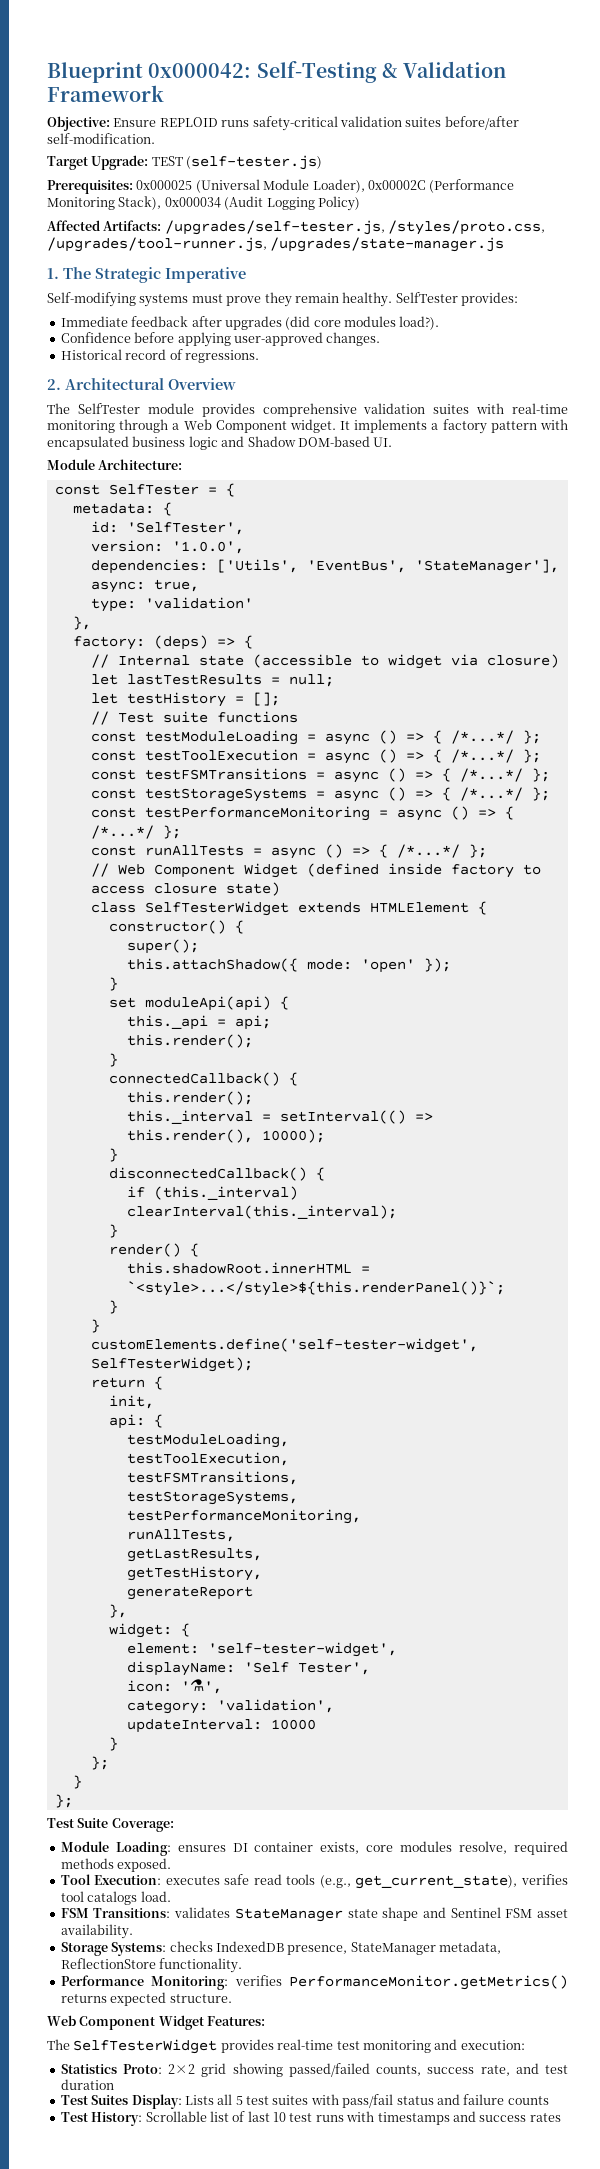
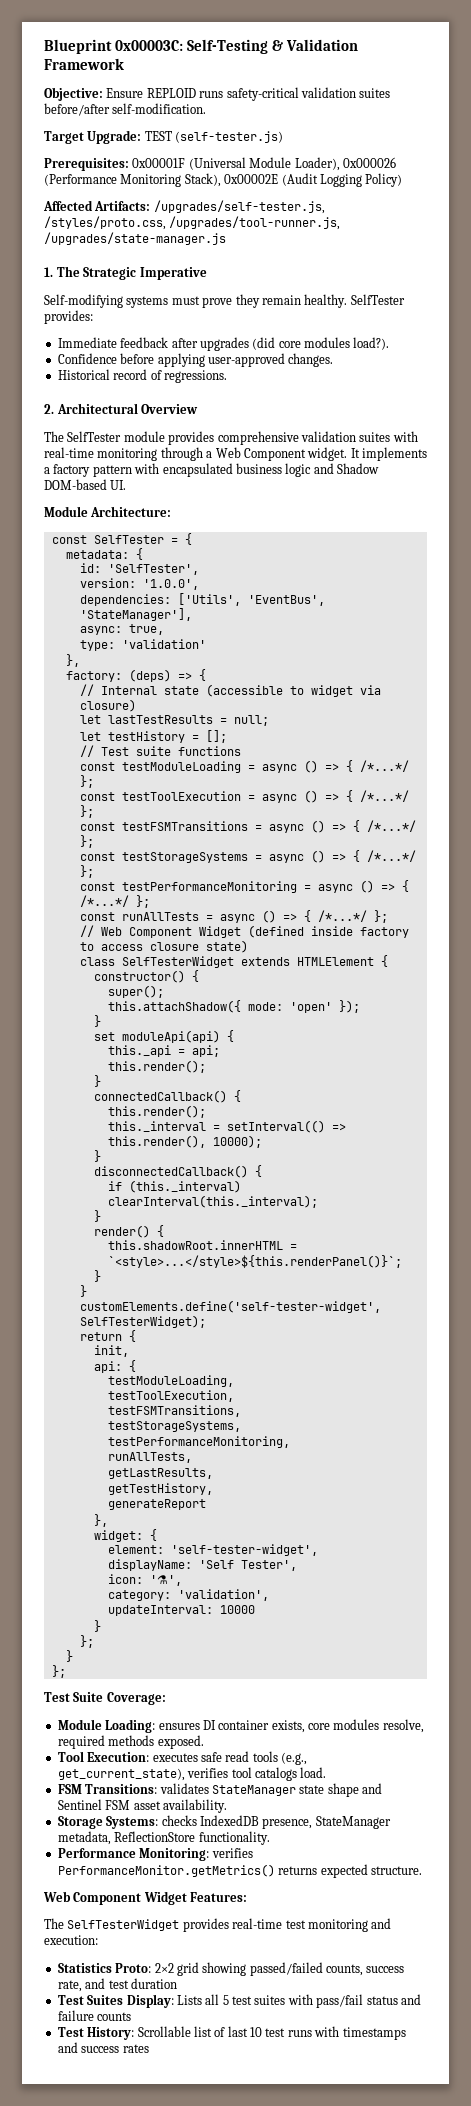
- Blueprint 0x000042: Self-Testing & Validation Framework
+ Blueprint 0x00003C: Self-Testing & Validation Framework
- Prerequisites: 0x000025 (Universal Module Loader), 0x00002C (Performance Monitoring Stack), 0x000034 (Audit Logging Policy)
+ Prerequisites: 0x00001F (Universal Module Loader), 0x000026 (Performance Monitoring Stack), 0x00002E (Audit Logging Policy)

